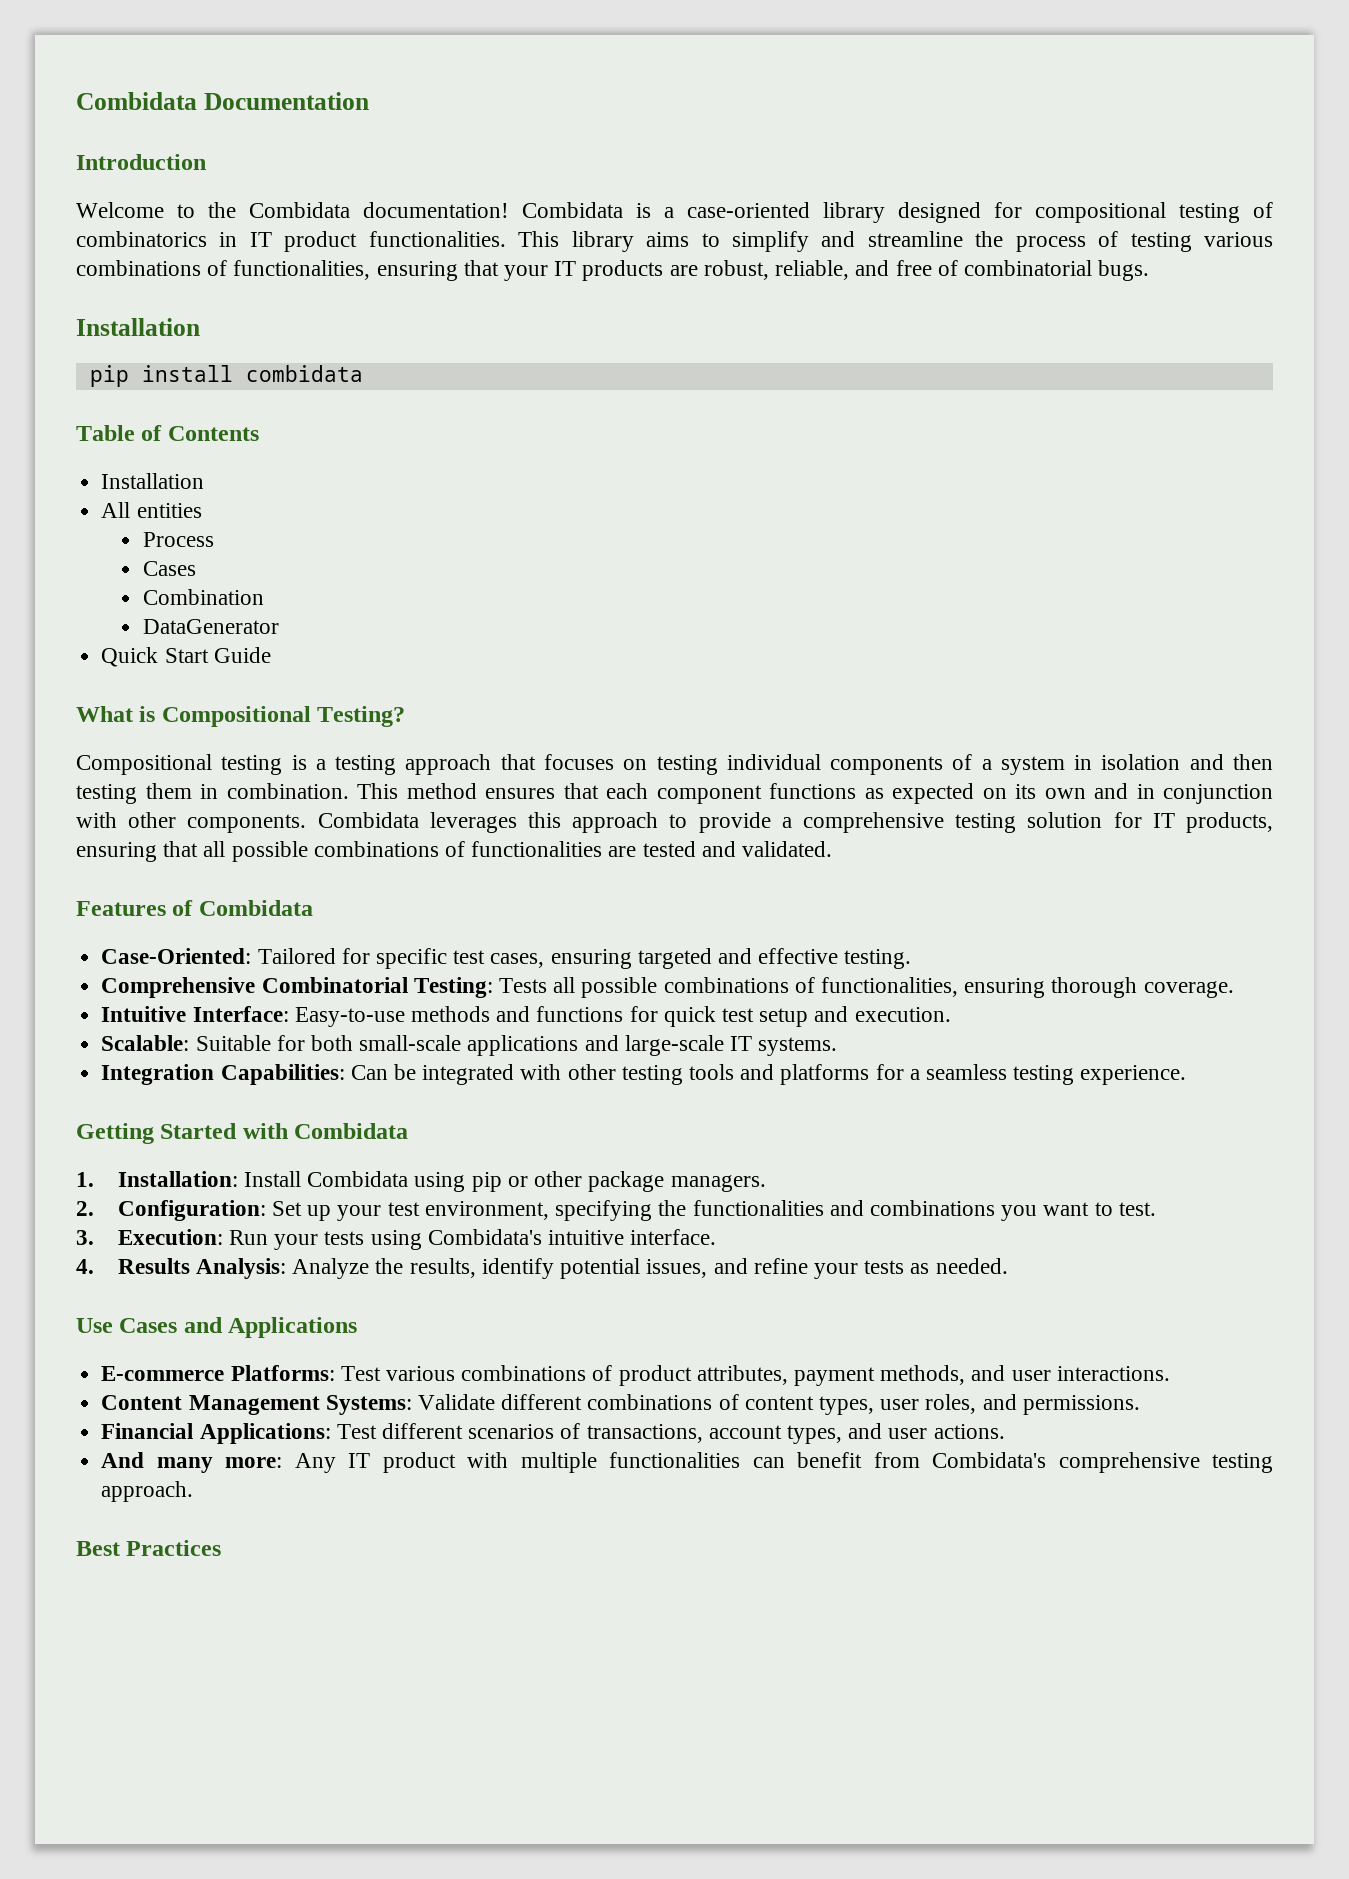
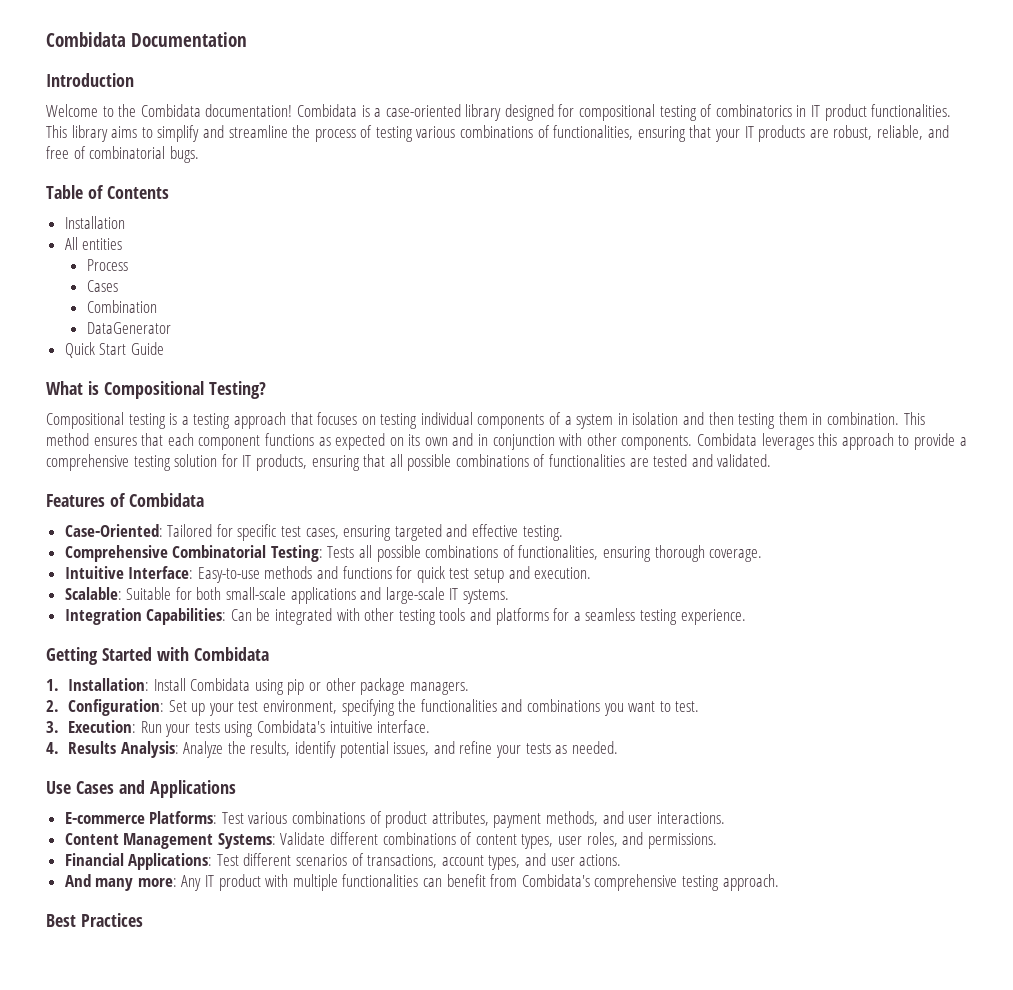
  This library aims to simplify and streamline the process of testing various combinations of functionalities, ensuring that your IT products are robust, reliable, and free of combinatorial bugs.
- Installation
- pip install combidata

